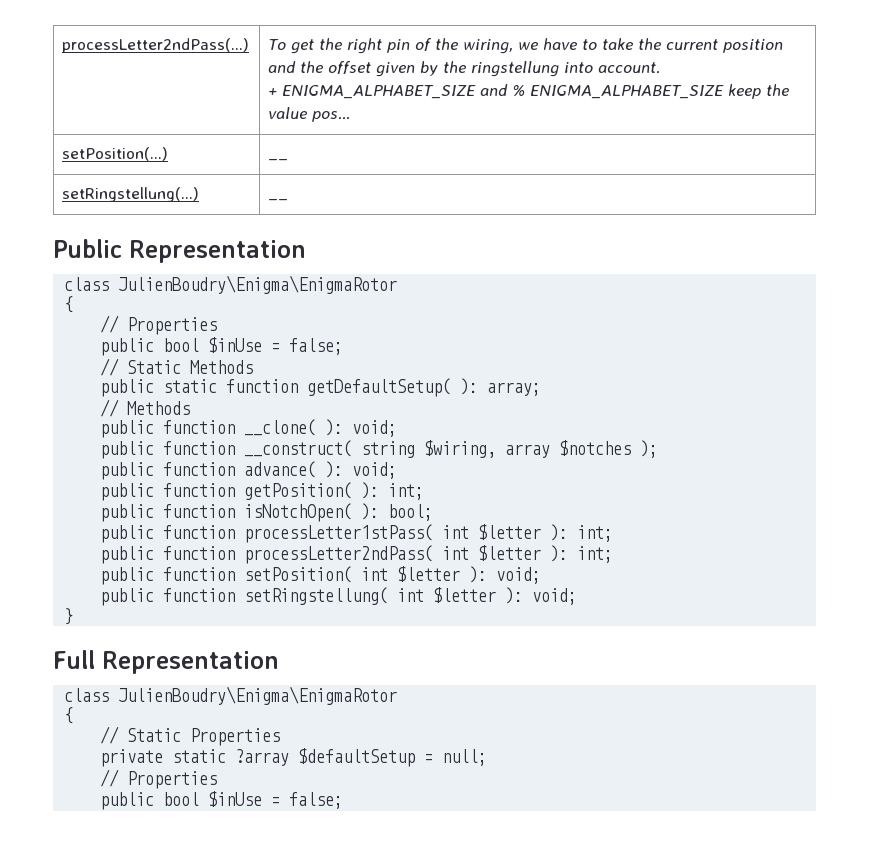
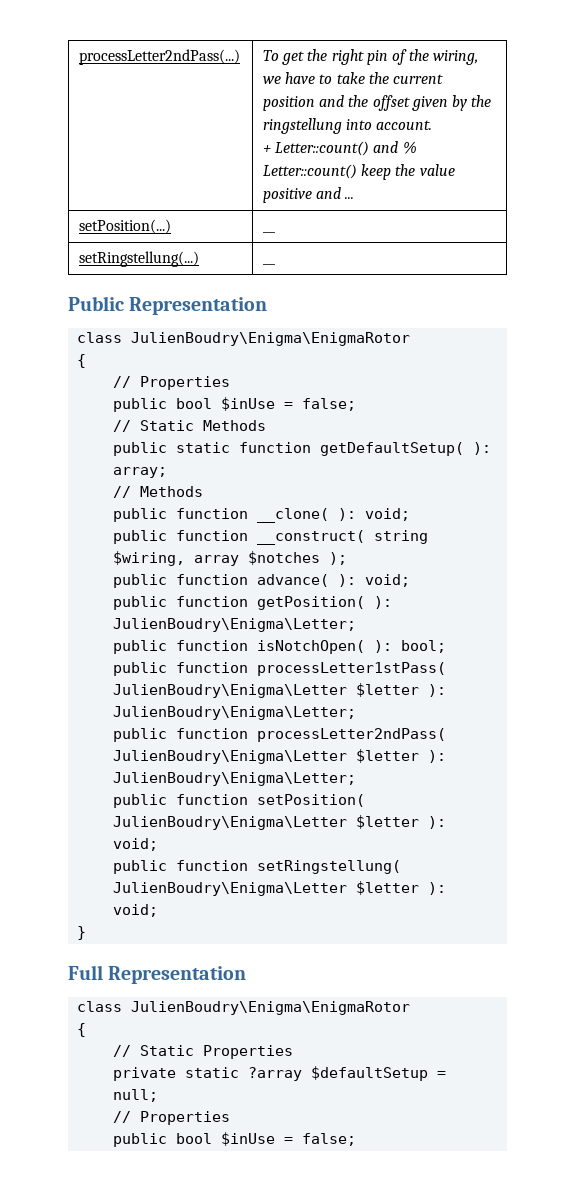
  processLetter2ndPass(...) | To get the right pin of the wiring, we have to take the current position and the offset given by the ringstellung into account.
- + ENIGMA_ALPHABET_SIZE and % ENIGMA_ALPHABET_SIZE keep the value pos...
+ + Letter::count() and % Letter::count() keep the value positive and ...
- public function getPosition( ): int;
+ public function getPosition( ): JulienBoudry\Enigma\Letter;
- public function processLetter1stPass( int $letter ): int;
+ public function processLetter1stPass( JulienBoudry\Enigma\Letter $letter ): JulienBoudry\Enigma\Letter;
- public function processLetter2ndPass( int $letter ): int;
+ public function processLetter2ndPass( JulienBoudry\Enigma\Letter $letter ): JulienBoudry\Enigma\Letter;
- public function setPosition( int $letter ): void;
+ public function setPosition( JulienBoudry\Enigma\Letter $letter ): void;
- public function setRingstellung( int $letter ): void;
+ public function setRingstellung( JulienBoudry\Enigma\Letter $letter ): void;

